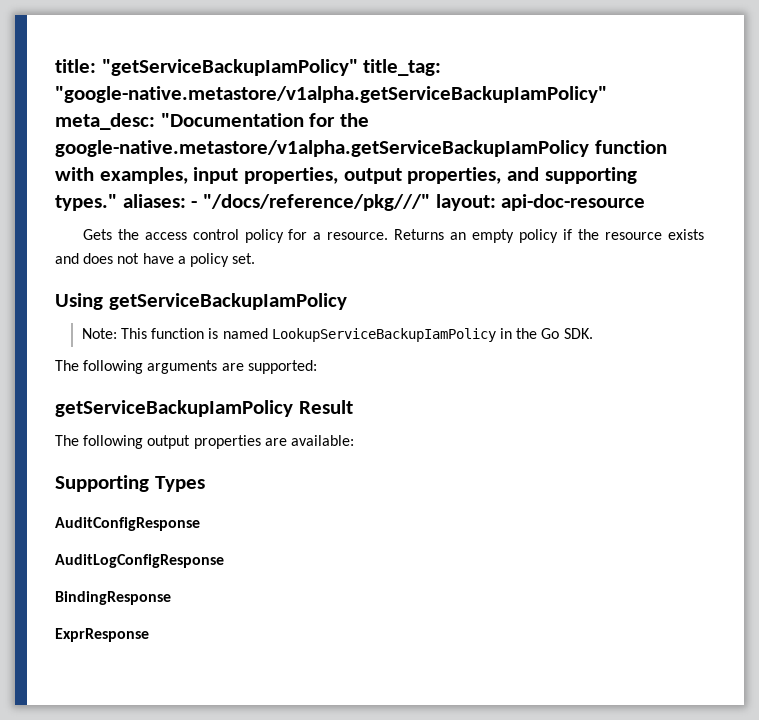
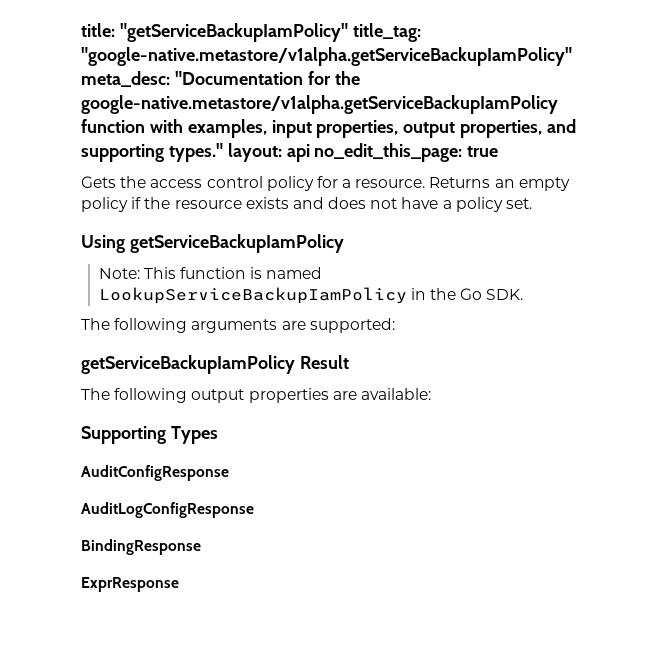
- title: "getServiceBackupIamPolicy" title_tag: "google-native.metastore/v1alpha.getServiceBackupIamPolicy" meta_desc: "Documentation for the google-native.metastore/v1alpha.getServiceBackupIamPolicy function with examples, input properties, output properties, and supporting types." aliases: - "/docs/reference/pkg///" layout: api-doc-resource
+ title: "getServiceBackupIamPolicy" title_tag: "google-native.metastore/v1alpha.getServiceBackupIamPolicy" meta_desc: "Documentation for the google-native.metastore/v1alpha.getServiceBackupIamPolicy function with examples, input properties, output properties, and supporting types." layout: api no_edit_this_page: true

